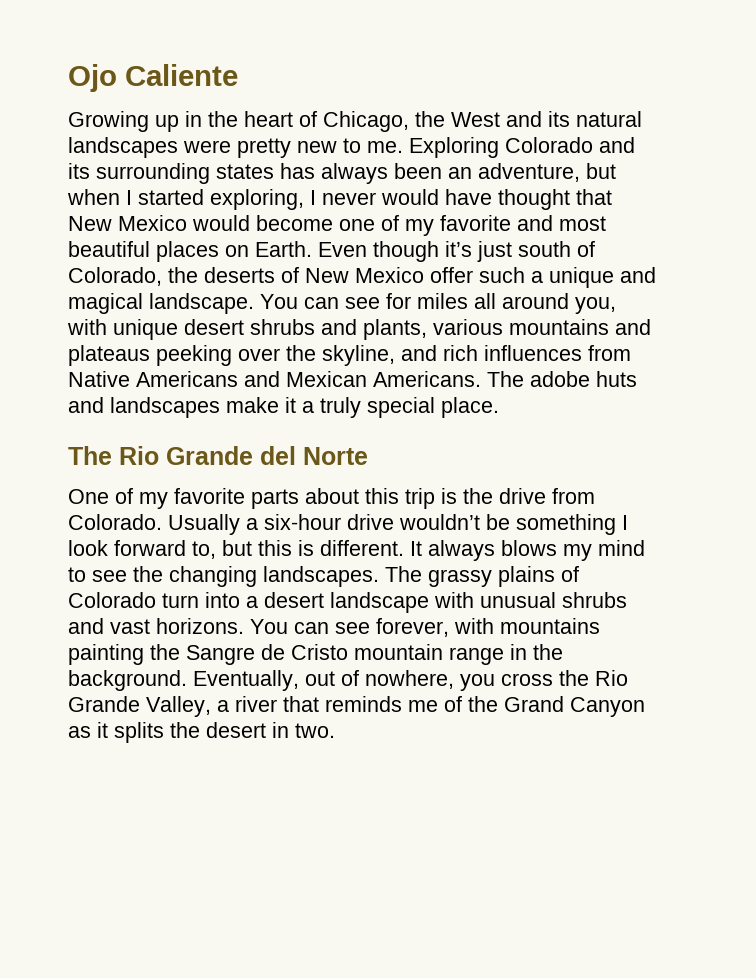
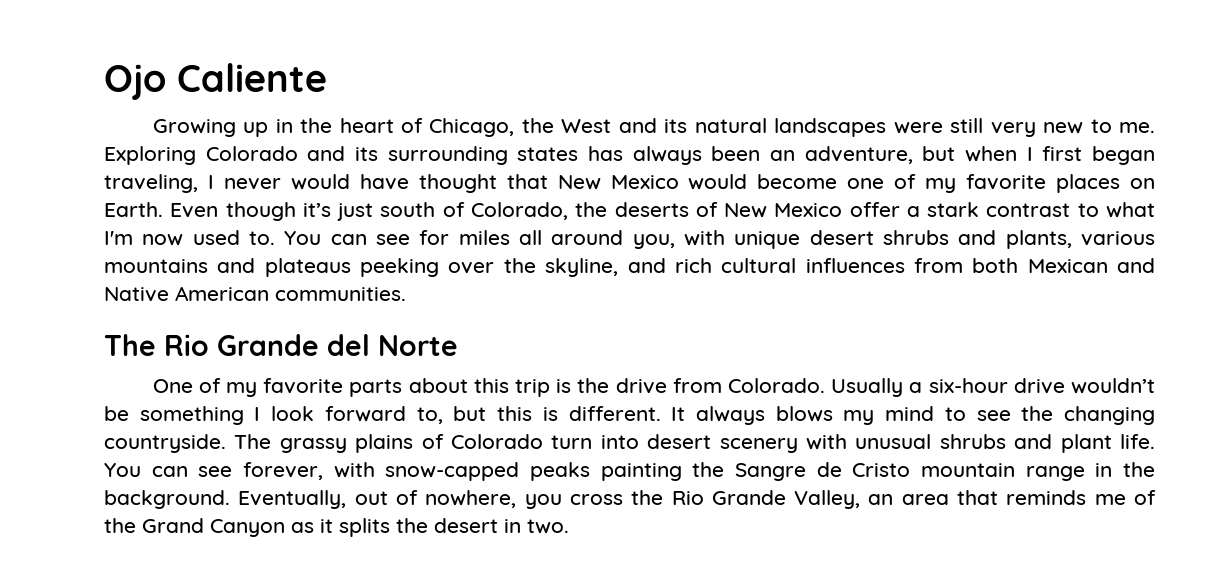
- Growing up in the heart of Chicago, the West and its natural landscapes were pretty new to me.
+ Growing up in the heart of Chicago, the West and its natural landscapes were still very new to me.
- Exploring Colorado and its surrounding states has always been an adventure, but when I started exploring, I never would have thought that New Mexico would become one of my favorite and most beautiful places on Earth.
+ Exploring Colorado and its surrounding states has always been an adventure, but when I first began traveling, I never would have thought that New Mexico would become one of my favorite places on Earth.
- Even though it’s just south of Colorado, the deserts of New Mexico offer such a unique and magical landscape.
+ Even though it’s just south of Colorado, the deserts of New Mexico offer a stark contrast to what I'm now used to.
- You can see for miles all around you, with unique desert shrubs and plants, various mountains and plateaus peeking over the skyline, and rich influences from Native Americans and Mexican Americans. The adobe huts and landscapes make it a truly special place.
+ You can see for miles all around you, with unique desert shrubs and plants, various mountains and plateaus peeking over the skyline, and rich cultural influences from both Mexican and Native American communities.
- It always blows my mind to see the changing landscapes.
+ It always blows my mind to see the changing countryside.
- The grassy plains of Colorado turn into a desert landscape with unusual shrubs and vast horizons.
+ The grassy plains of Colorado turn into desert scenery with unusual shrubs and plant life.
- You can see forever, with mountains painting the Sangre de Cristo mountain range in the background.
+ You can see forever, with snow-capped peaks painting the Sangre de Cristo mountain range in the background.
- Eventually, out of nowhere, you cross the Rio Grande Valley, a river that reminds me of the Grand Canyon as it splits the desert in two.
+ Eventually, out of nowhere, you cross the Rio Grande Valley, an area that reminds me of the Grand Canyon as it splits the desert in two.

